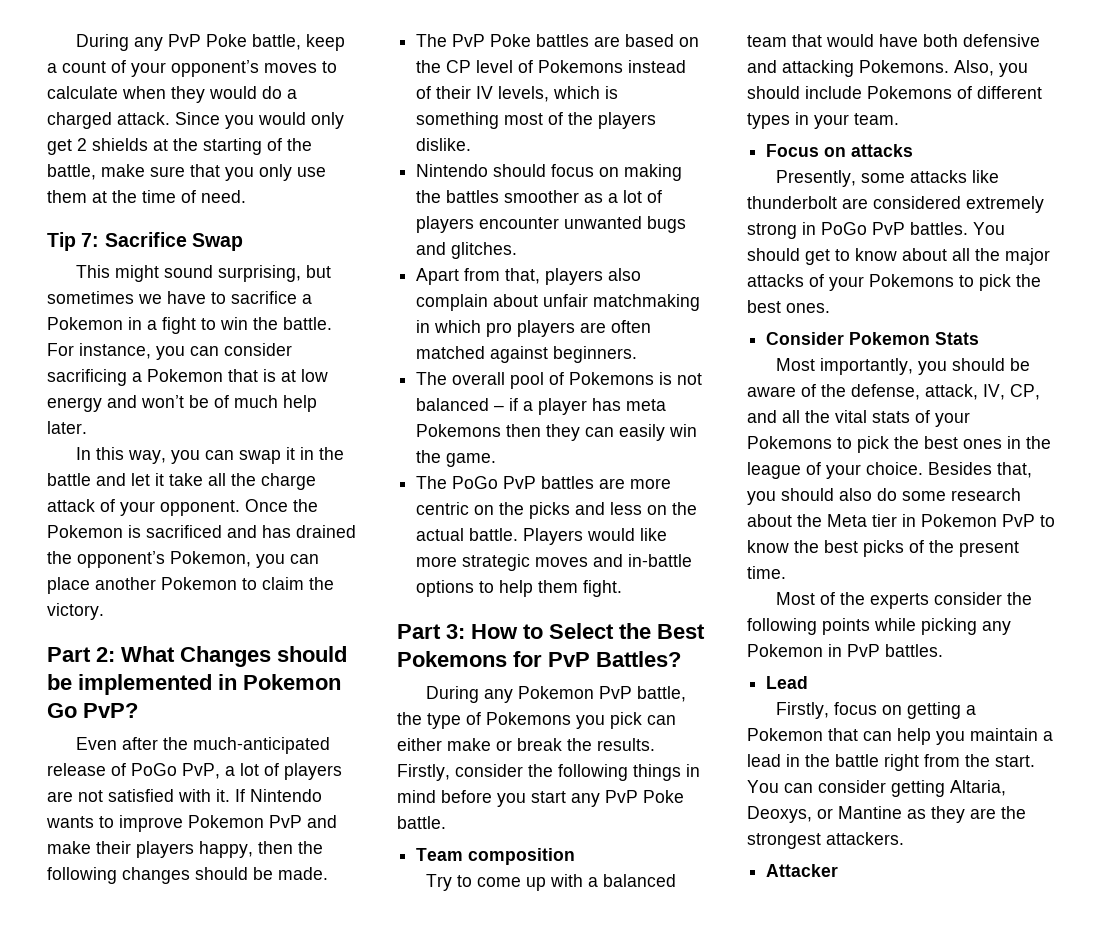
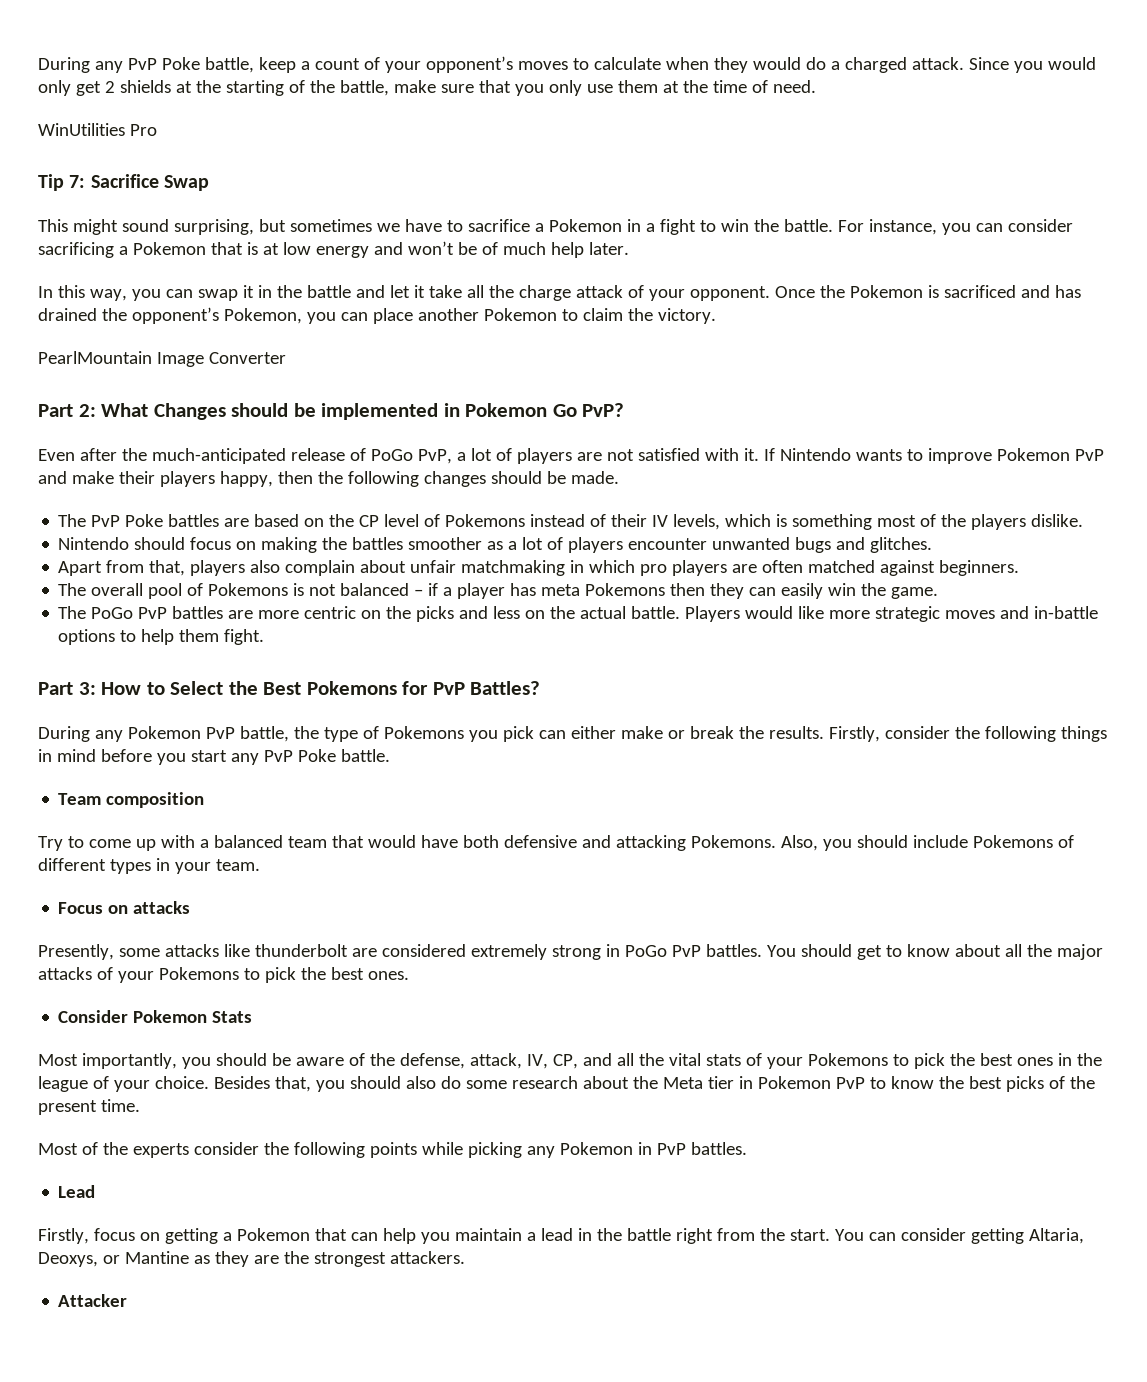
+ WinUtilities Pro
+ PearlMountain Image Converter

